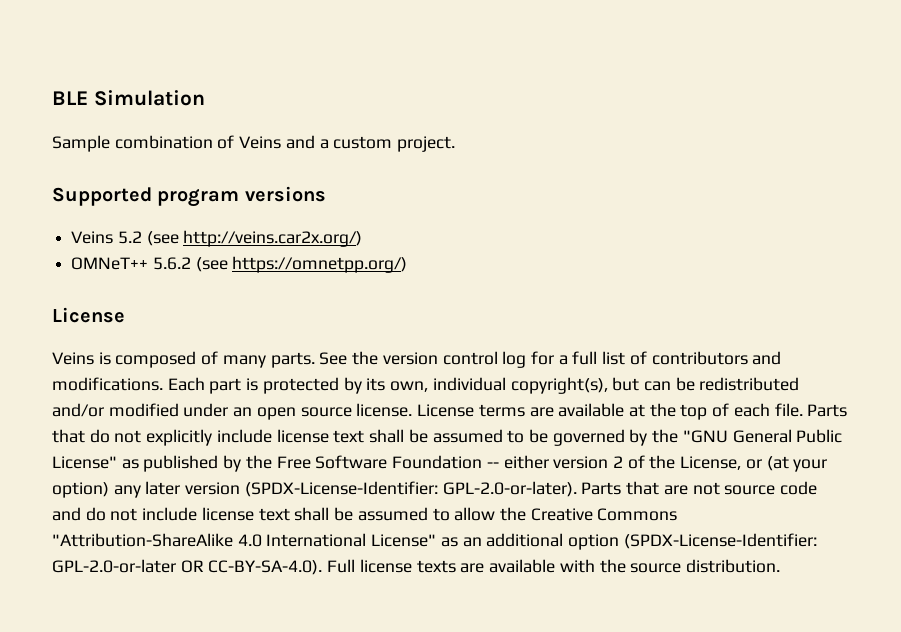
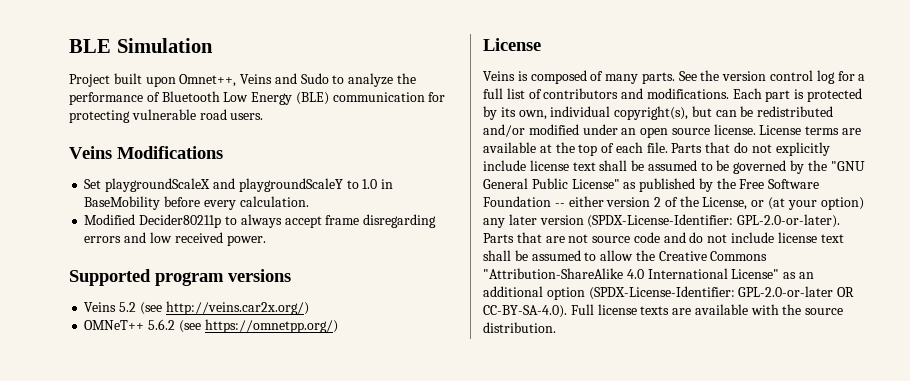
- Sample combination of Veins and a custom project.
+ Project built upon Omnet++, Veins and Sudo to analyze the performance of Bluetooth Low Energy (BLE) communication for protecting vulnerable road users.
+ Veins Modifications
+ Set playgroundScaleX and playgroundScaleY to 1.0 in BaseMobility before every calculation.
+ Modified Decider80211p to always accept frame disregarding errors and low received power.

